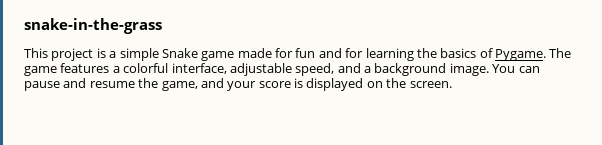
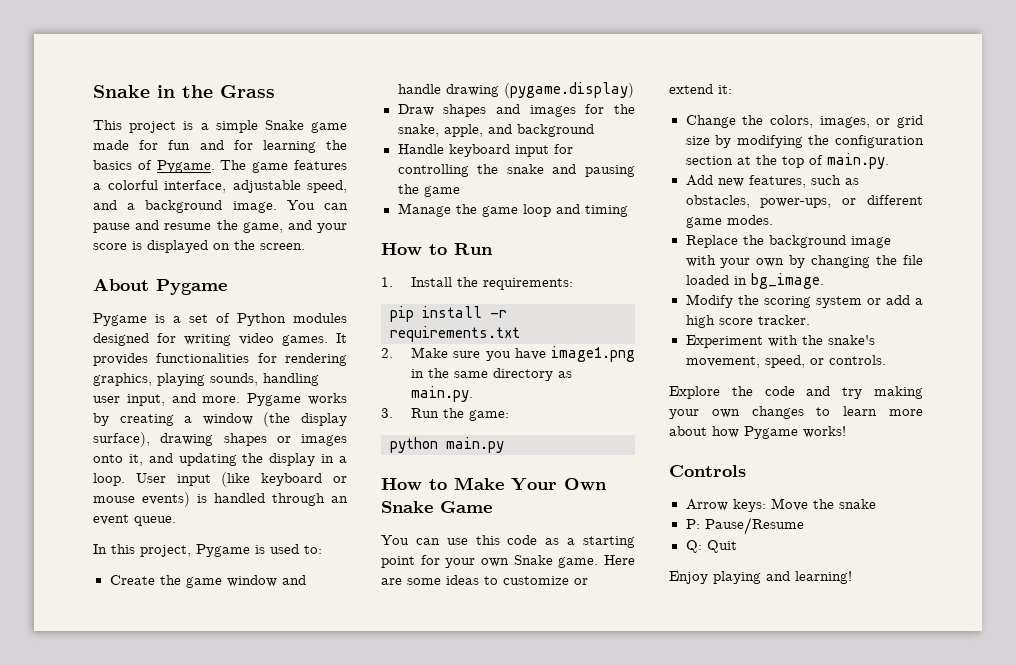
- snake-in-the-grass
+ Snake in the Grass
+ About Pygame
+ Pygame is a set of Python modules designed for writing video games. It provides functionalities for rendering graphics, playing sounds, handling user input, and more. Pygame works by creating a window (the display surface), drawing shapes or images onto it, and updating the display in a loop. User input (like keyboard or mouse events) is handled through an event queue.
+ In this project, Pygame is used to:
+ Create the game window and handle drawing (pygame.display)
+ Draw shapes and images for the snake, apple, and background
+ Handle keyboard input for controlling the snake and pausing the game
+ Manage the game loop and timing
+ How to Run
+ 1. Install the requirements:
+ pip install -r requirements.txt
+ 2. Make sure you have image1.png in the same directory as main.py.
+ 3. Run the game:
+ python main.py
+ How to Make Your Own Snake Game
+ You can use this code as a starting point for your own Snake game. Here are some ideas to customize or extend it:
+ Change the colors, images, or grid size by modifying the configuration section at the top of main.py.
+ Add new features, such as obstacles, power-ups, or different game modes.
+ Replace the background image with your own by changing the file loaded in bg_image.
+ Modify the scoring system or add a high score tracker.
+ Experiment with the snake's movement, speed, or controls.
+ Explore the code and try making your own changes to learn more about how Pygame works!
+ Controls
+ Arrow keys: Move the snake
+ P: Pause/Resume
+ Q: Quit
+ Enjoy playing and learning!

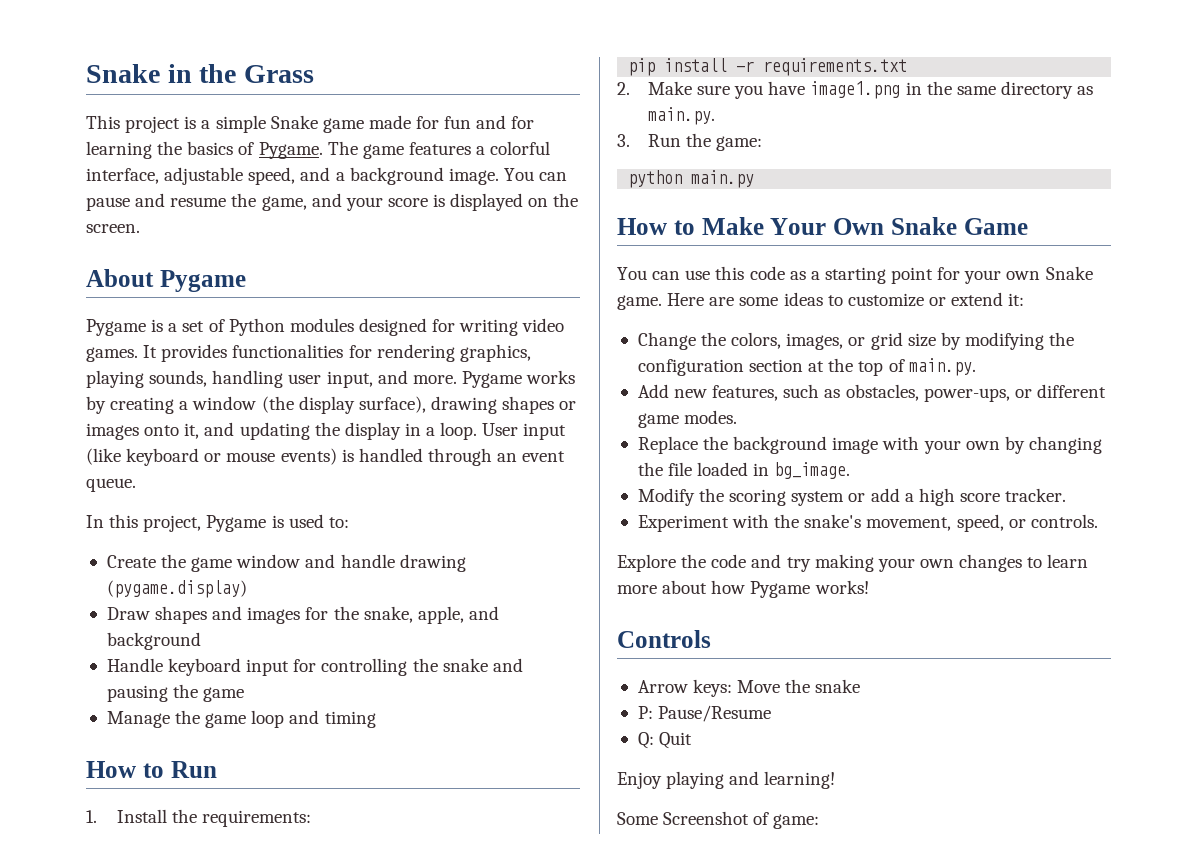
+ Some Screenshot of game:

